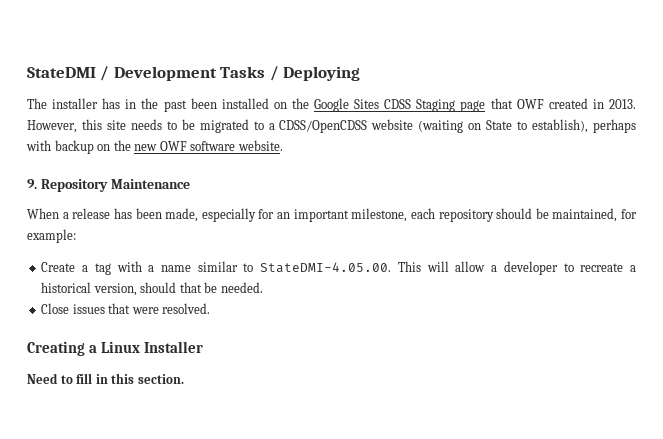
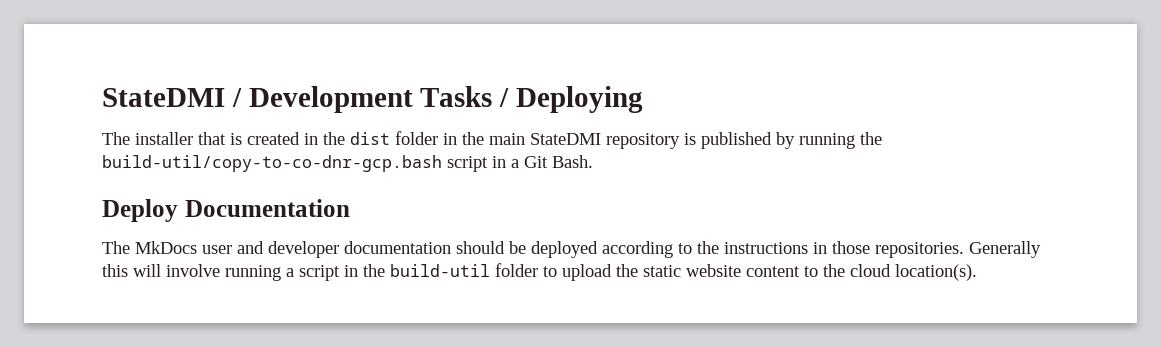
- The installer has in the past been installed on the Google Sites CDSS Staging page that OWF created in 2013. However, this site needs to be migrated to a CDSS/OpenCDSS website (waiting on State to establish), perhaps with backup on the new OWF software website.
- 9. Repository Maintenance
- When a release has been made, especially for an important milestone, each repository should be maintained, for example:
- Create a tag with a name similar to StateDMI-4.05.00. This will allow a developer to recreate a historical version, should that be needed.
- Close issues that were resolved.
- Creating a Linux Installer
- Need to fill in this section.
+ The installer that is created in the dist folder in the main StateDMI repository is published by running the build-util/copy-to-co-dnr-gcp.bash script in a Git Bash.
+ Deploy Documentation
+ The MkDocs user and developer documentation should be deployed according to the instructions in those repositories. Generally this will involve running a script in the build-util folder to upload the static website content to the cloud location(s).

